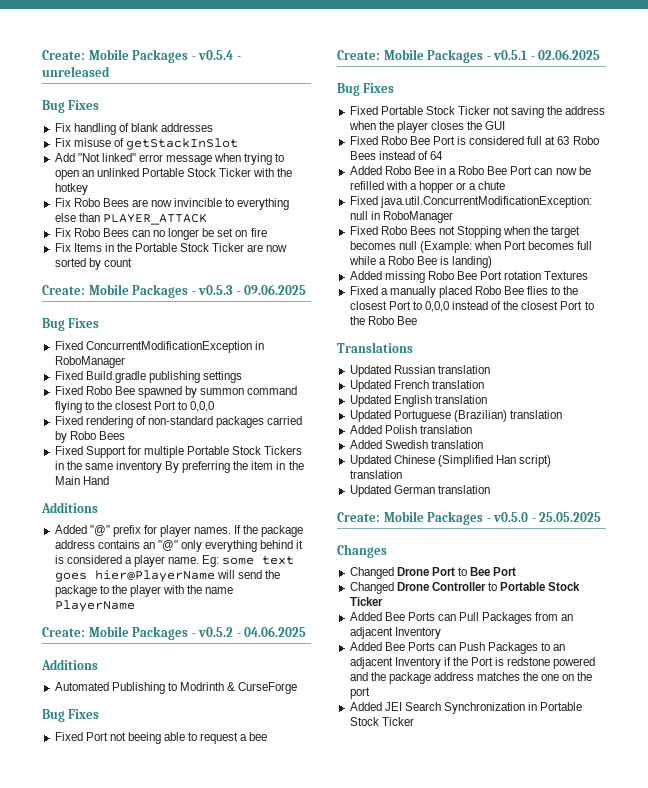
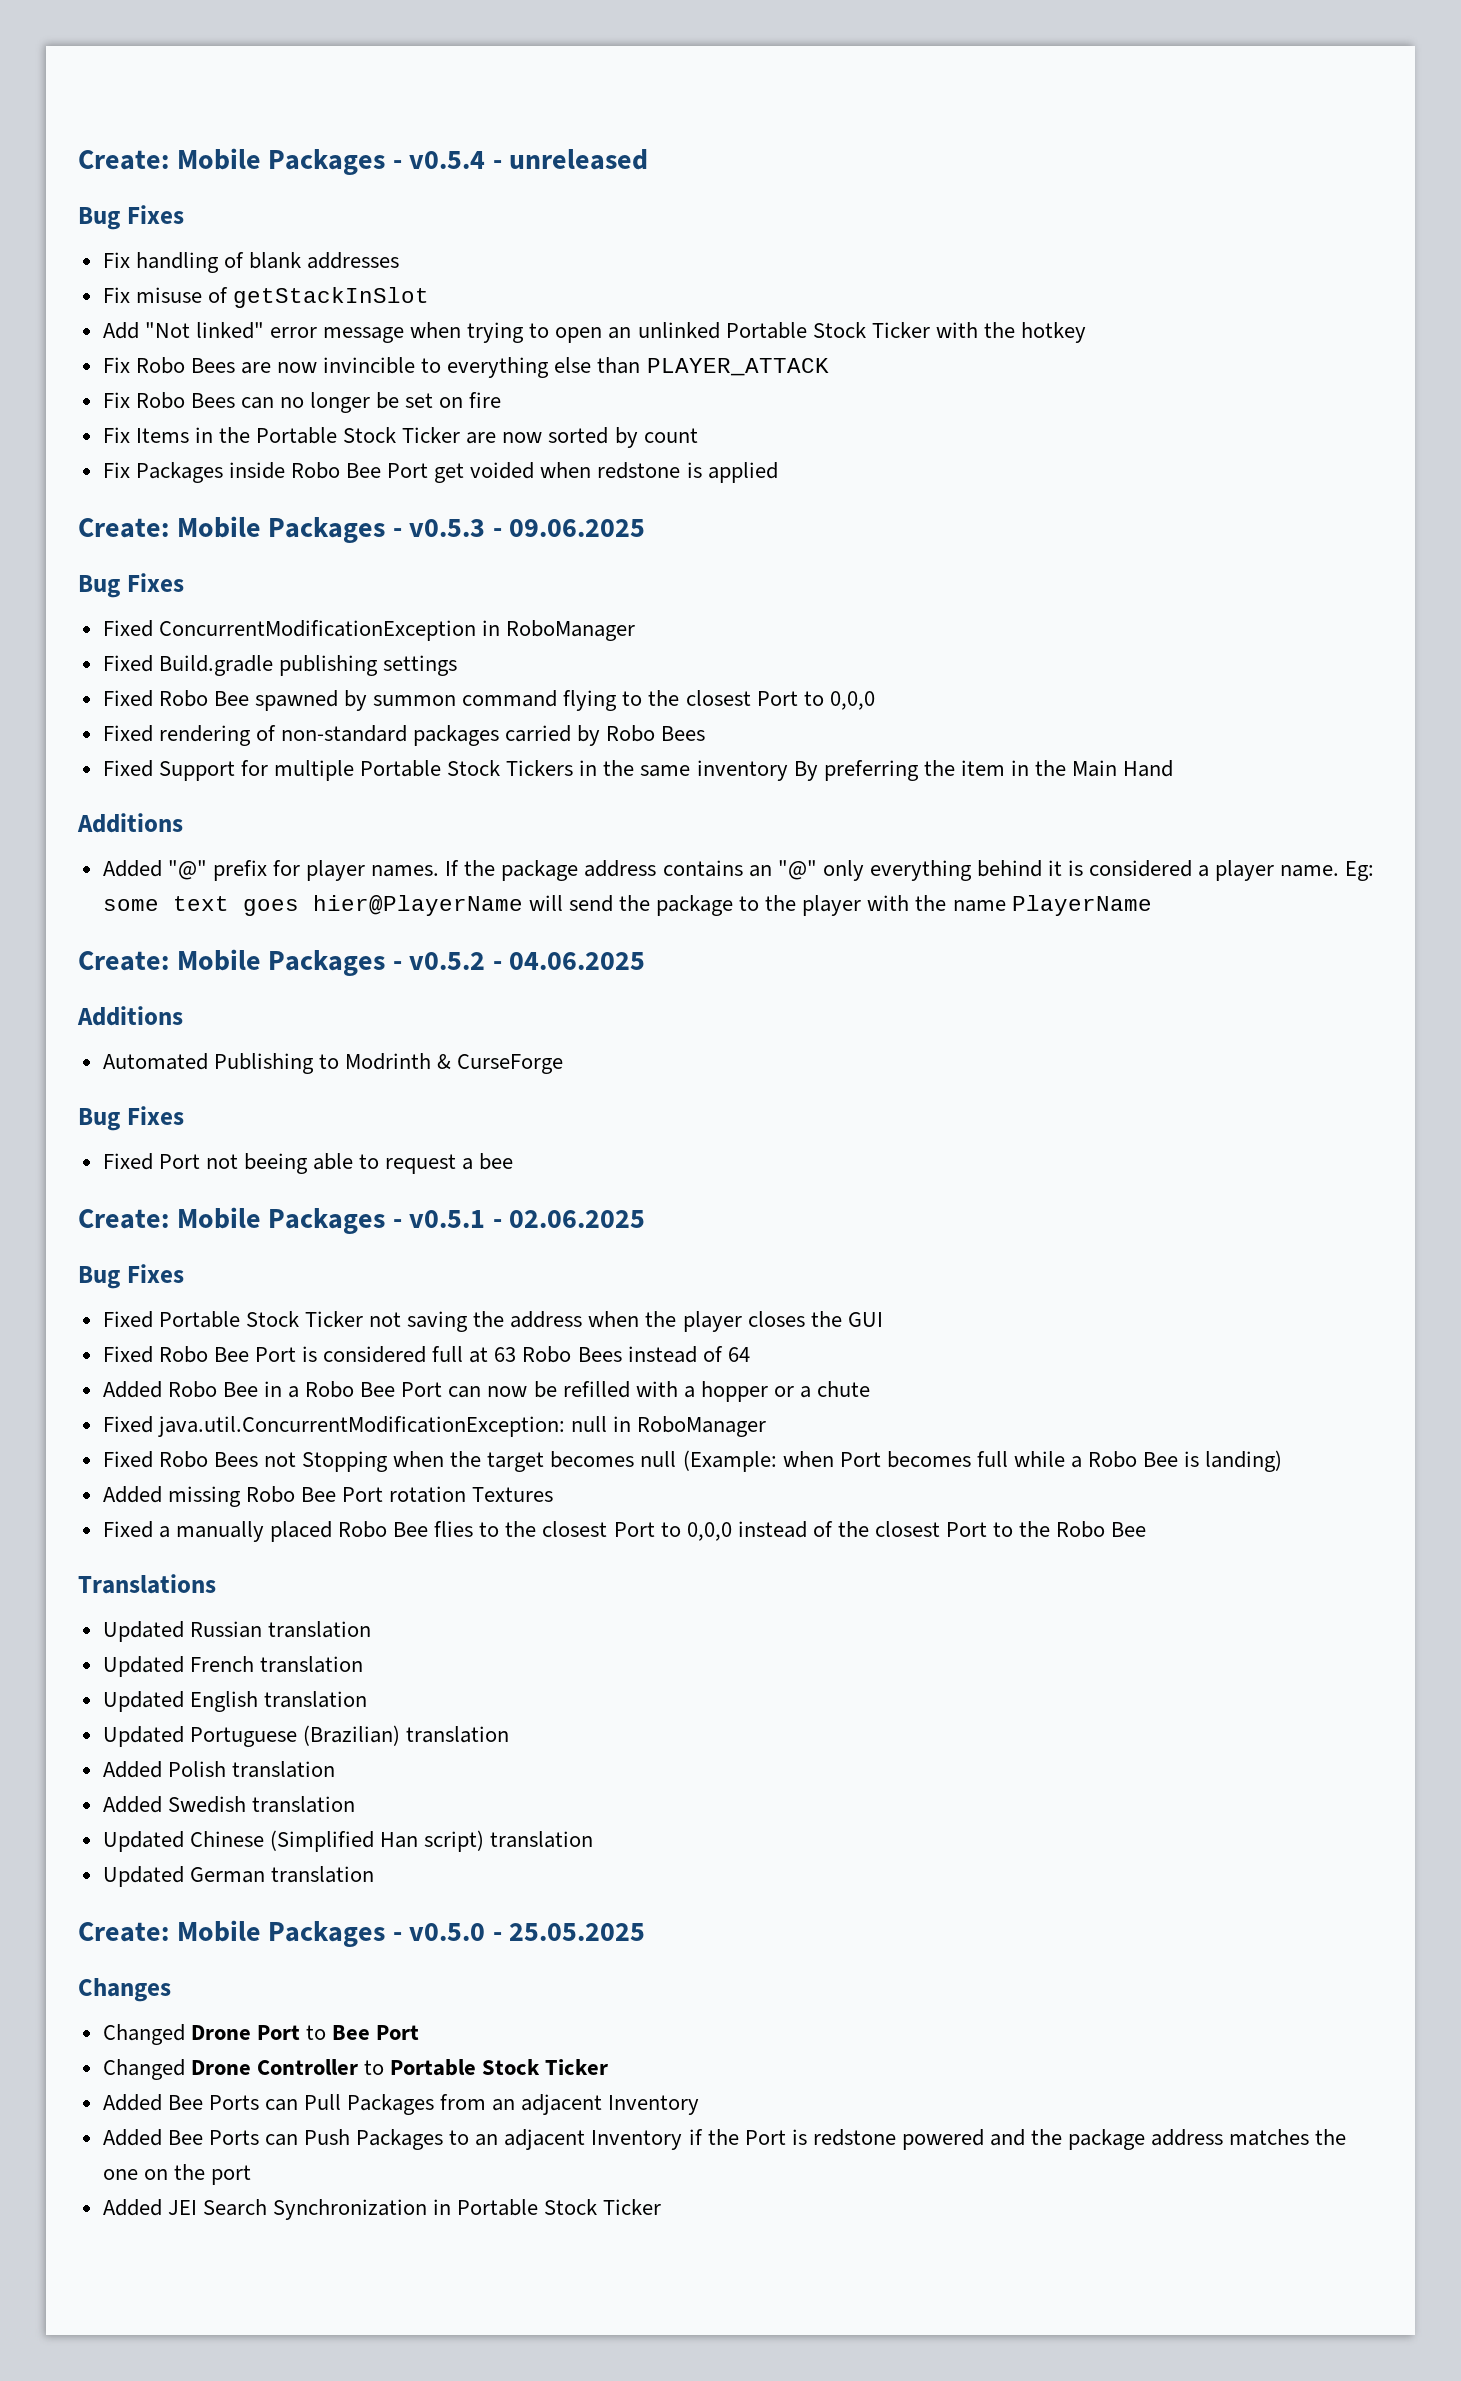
+ Fix Packages inside Robo Bee Port get voided when redstone is applied

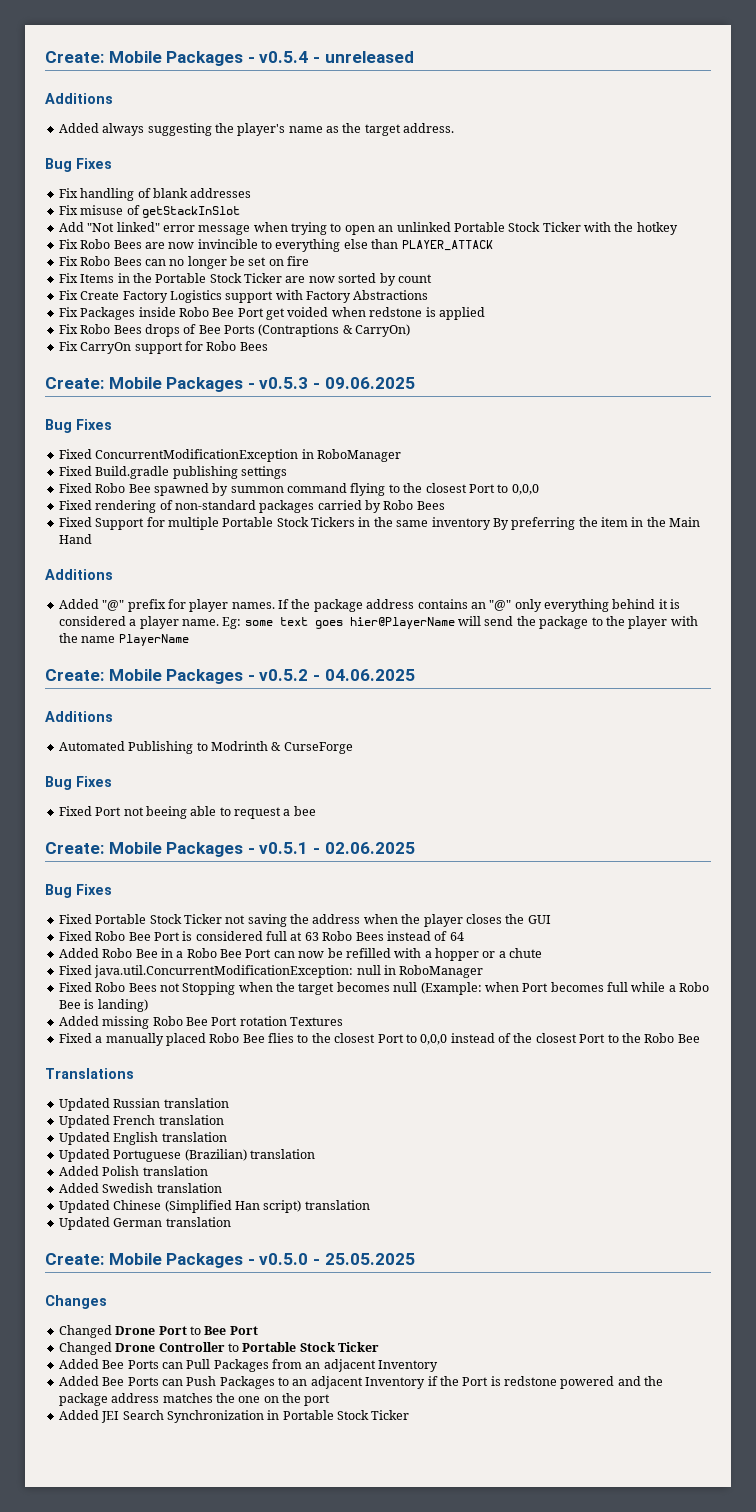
  Create: Mobile Packages - v0.5.4 - unreleased
+ Additions
+ Added always suggesting the player's name as the target address.
+ Fix Create Factory Logistics support with Factory Abstractions
+ Fix Robo Bees drops of Bee Ports (Contraptions & CarryOn)
+ Fix CarryOn support for Robo Bees

